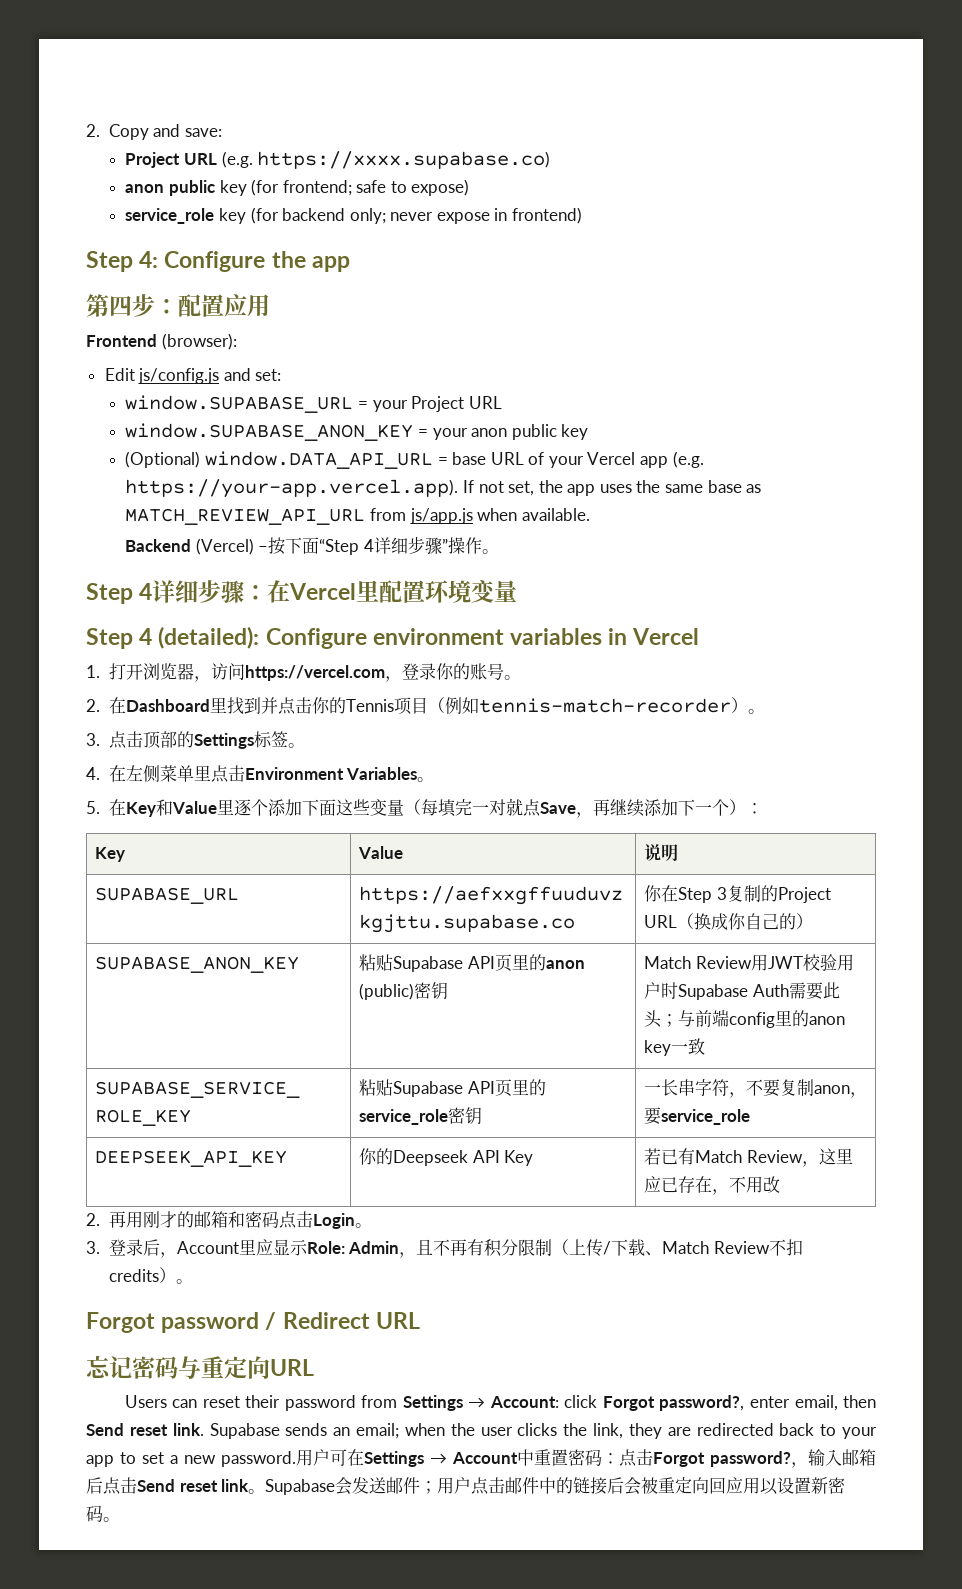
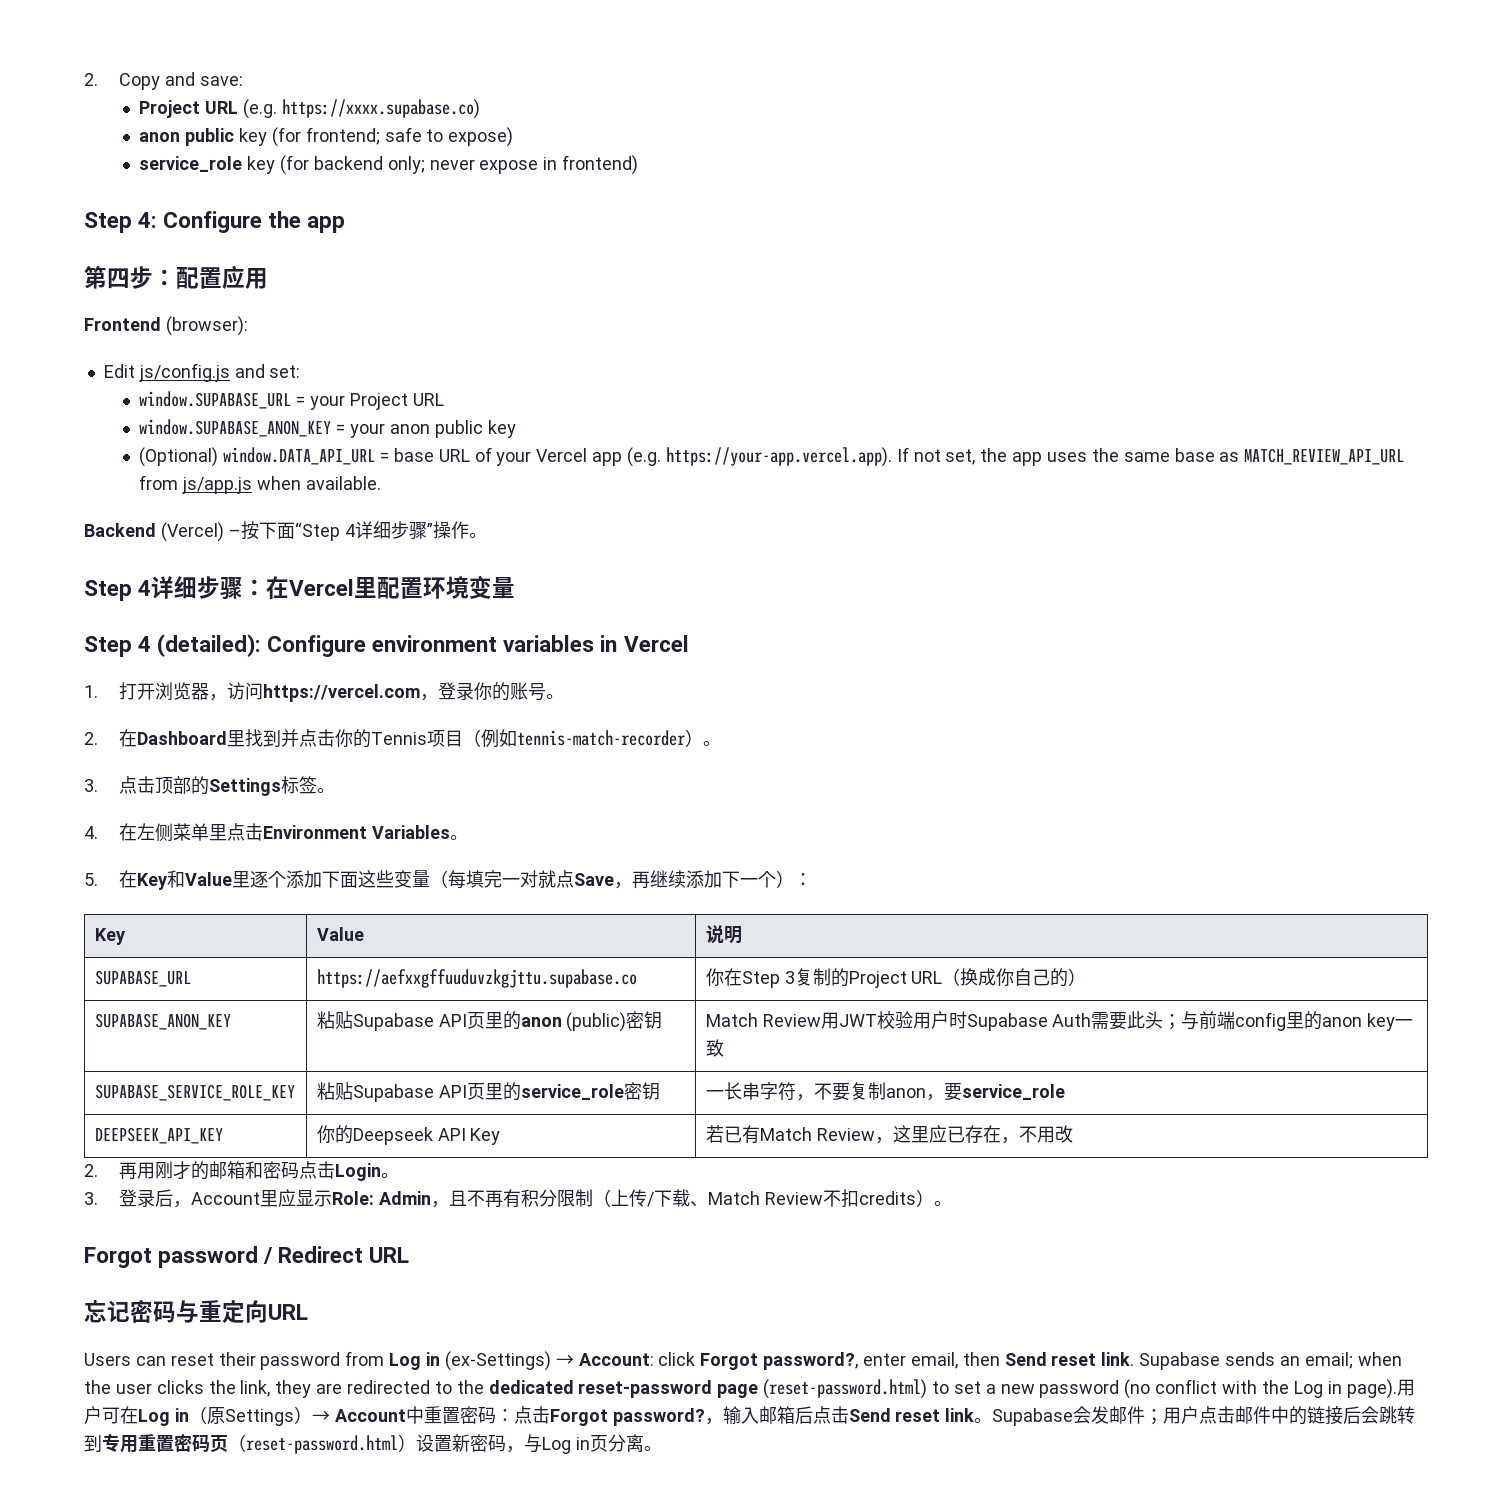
- Users can reset their password from Settings → Account: click Forgot password?, enter email, then Send reset link.
+ Users can reset their password from Log in (ex-Settings) → Account: click Forgot password?, enter email, then Send reset link.
- Supabase sends an email; when the user clicks the link, they are redirected back to your app to set a new password.用户可在Settings → Account中重置密码：点击Forgot password?
+ Supabase sends an email; when the user clicks the link, they are redirected to the dedicated reset-password page (reset-password.html) to set a new password (no conflict with the Log in page).用户可在Log in（原Settings）→ Account中重置密码：点击Forgot password?
- Supabase会发送邮件；用户点击邮件中的链接后会被重定向回应用以设置新密码。
+ Supabase会发邮件；用户点击邮件中的链接后会跳转到专用重置密码页（reset-password.html）设置新密码，与Log in页分离。

